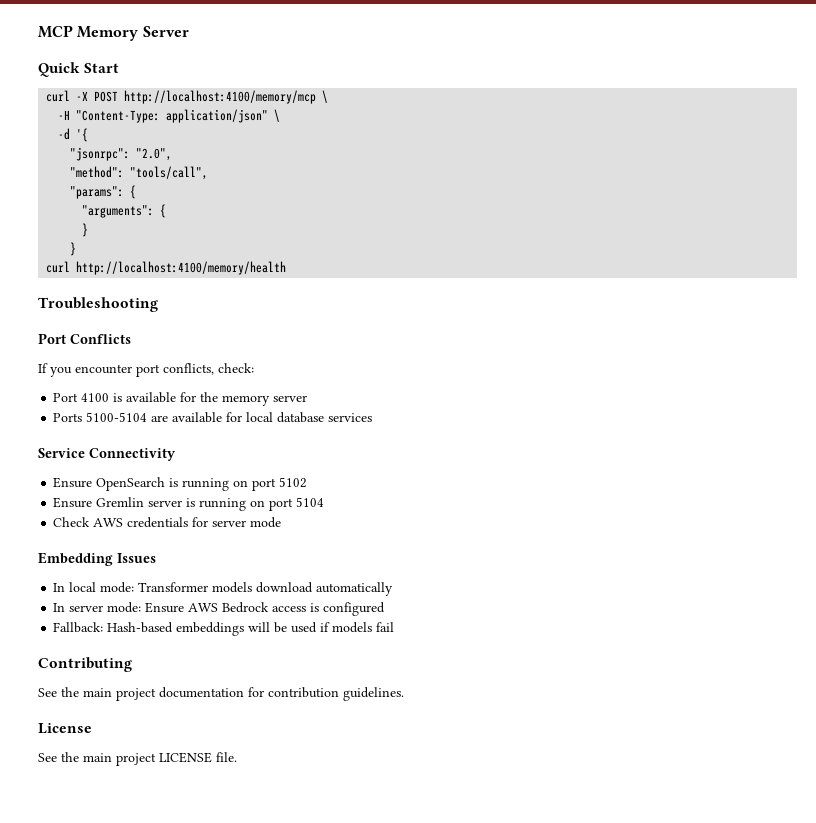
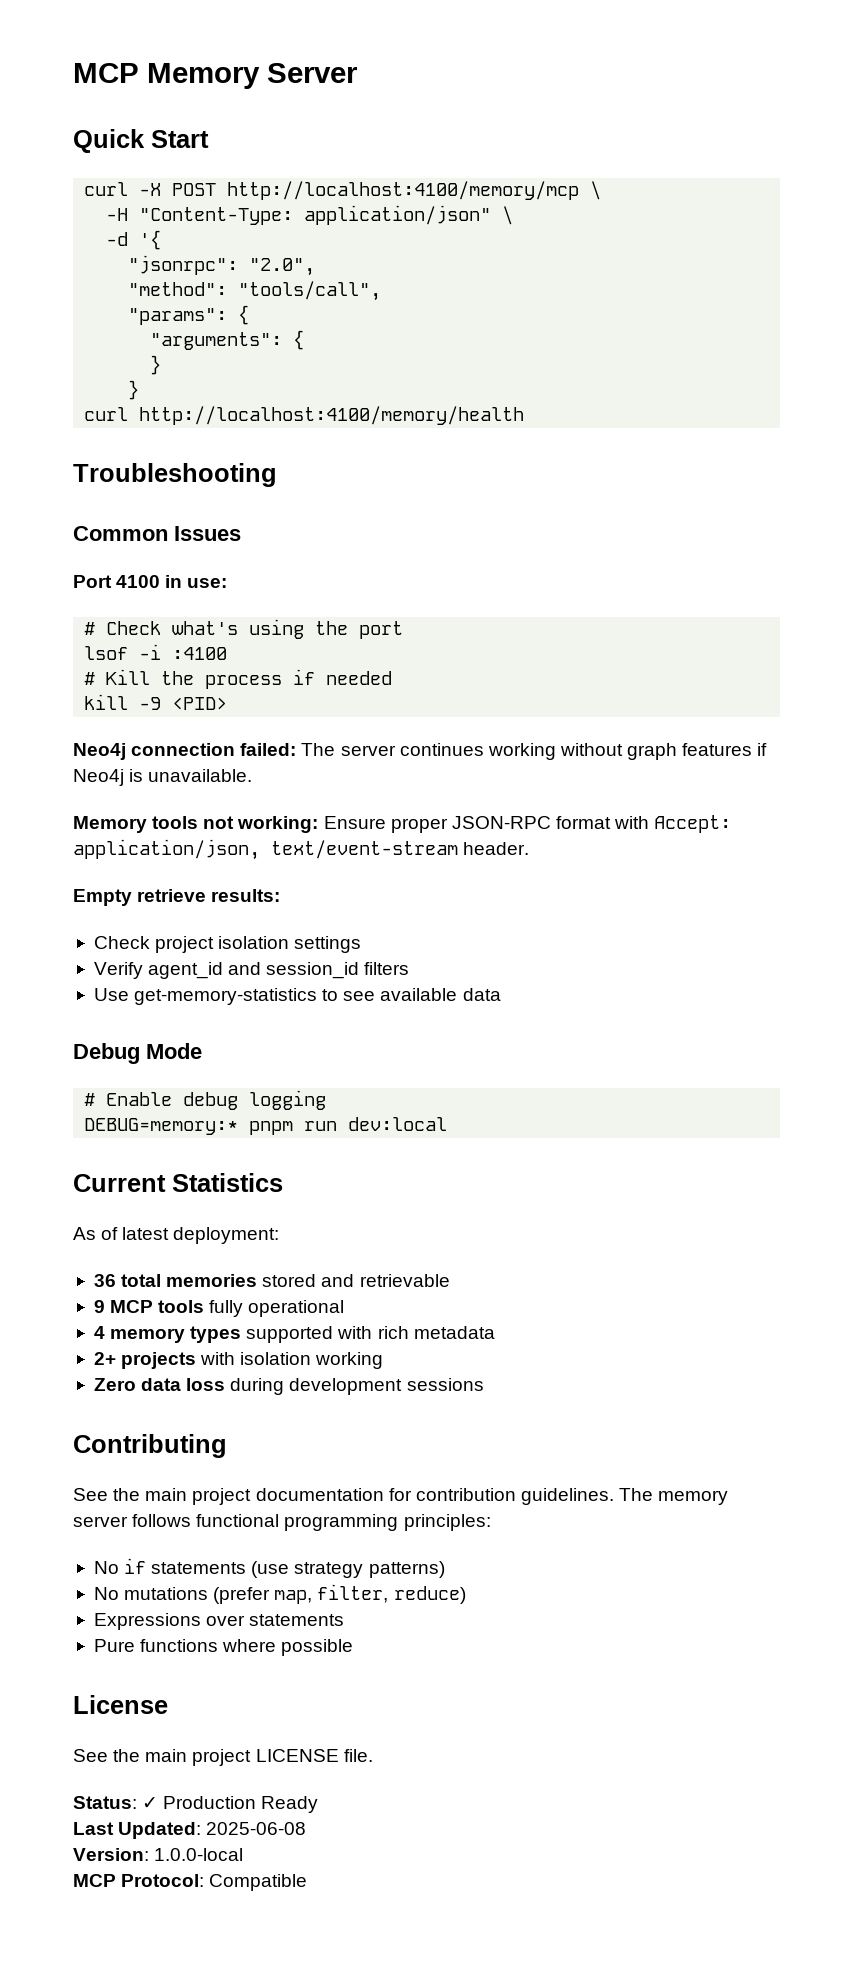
- Port Conflicts
- If you encounter port conflicts, check:
- Port 4100 is available for the memory server
- Ports 5100-5104 are available for local database services
- Service Connectivity
- Ensure OpenSearch is running on port 5102
- Ensure Gremlin server is running on port 5104
- Check AWS credentials for server mode
- Embedding Issues
- In local mode: Transformer models download automatically
- In server mode: Ensure AWS Bedrock access is configured
- Fallback: Hash-based embeddings will be used if models fail
+ Common Issues
+ Port 4100 in use:
+ # Check what's using the port
+ lsof -i :4100
+ # Kill the process if needed
+ kill -9 <PID>
+ Neo4j connection failed: The server continues working without graph features if Neo4j is unavailable.
+ Memory tools not working: Ensure proper JSON-RPC format with Accept: application/json, text/event-stream header.
+ Empty retrieve results:
+ Check project isolation settings
+ Verify agent_id and session_id filters
+ Use get-memory-statistics to see available data
+ Debug Mode
+ # Enable debug logging
+ DEBUG=memory:* pnpm run dev:local
+ Current Statistics
+ As of latest deployment:
+ 36 total memories stored and retrievable
+ 9 MCP tools fully operational
+ 4 memory types supported with rich metadata
+ 2+ projects with isolation working
+ Zero data loss during development sessions
+ The memory server follows functional programming principles:
+ No if statements (use strategy patterns)
+ No mutations (prefer map, filter, reduce)
+ Expressions over statements
+ Pure functions where possible
+ Status: ✓ Production Ready
+ Last Updated: 2025-06-08
+ Version: 1.0.0-local
+ MCP Protocol: Compatible

